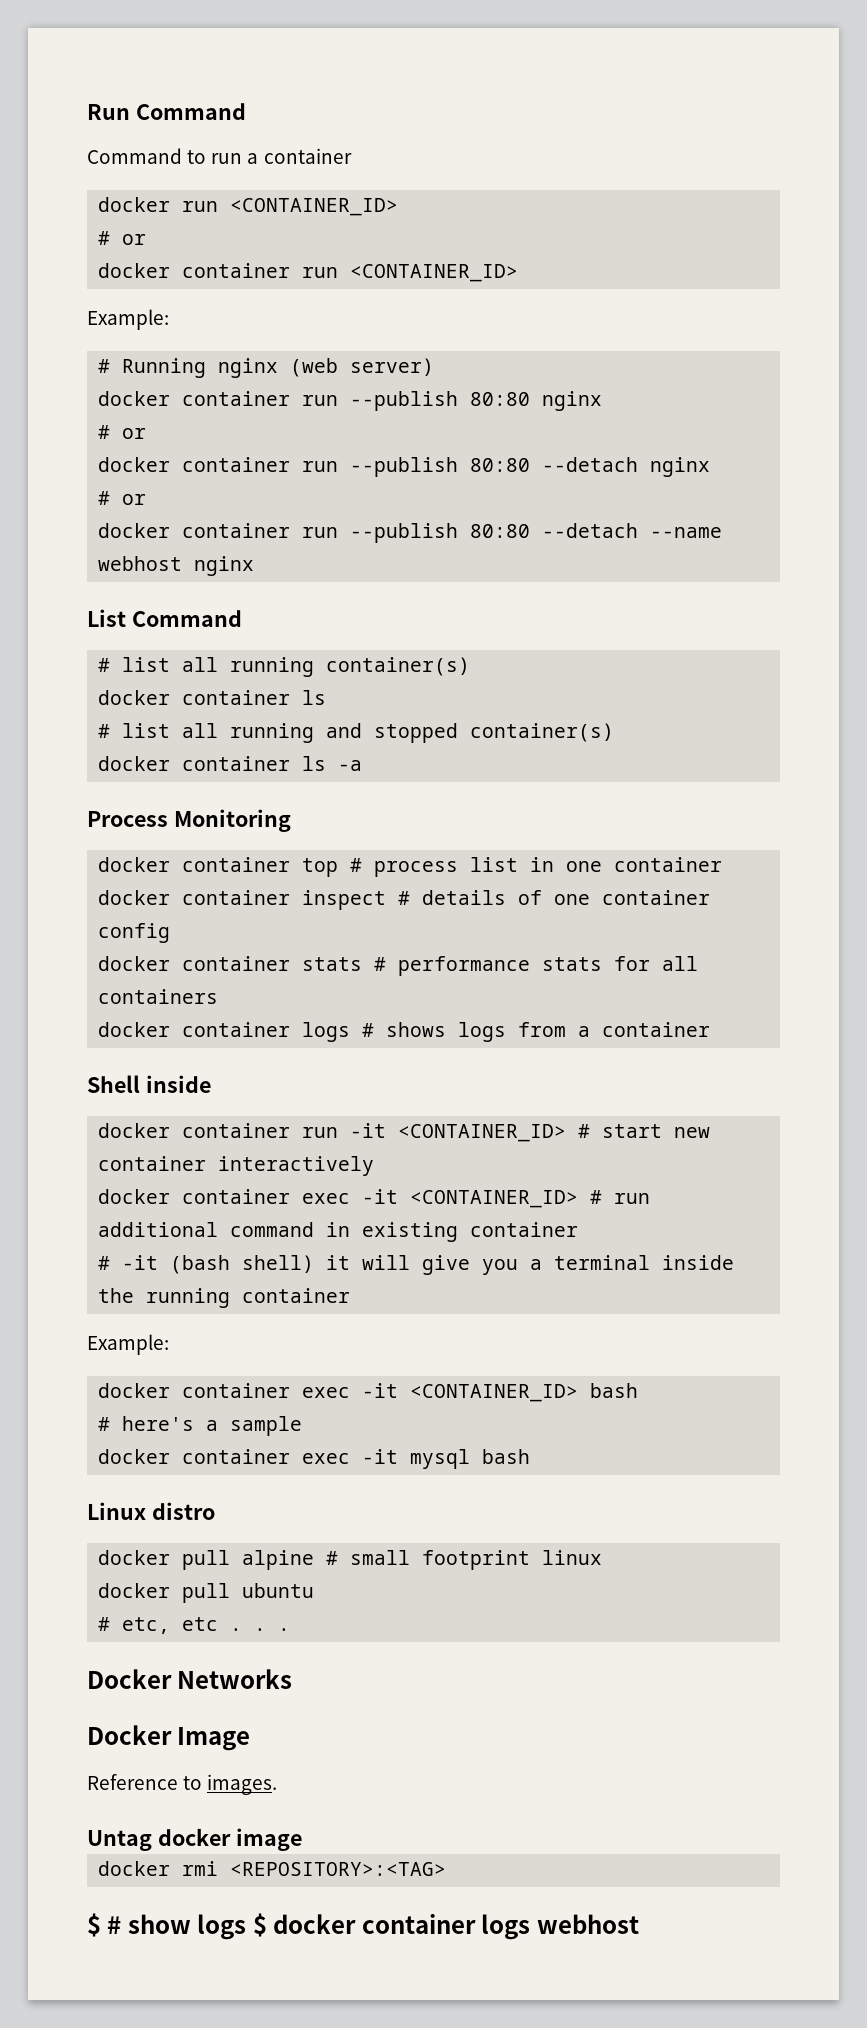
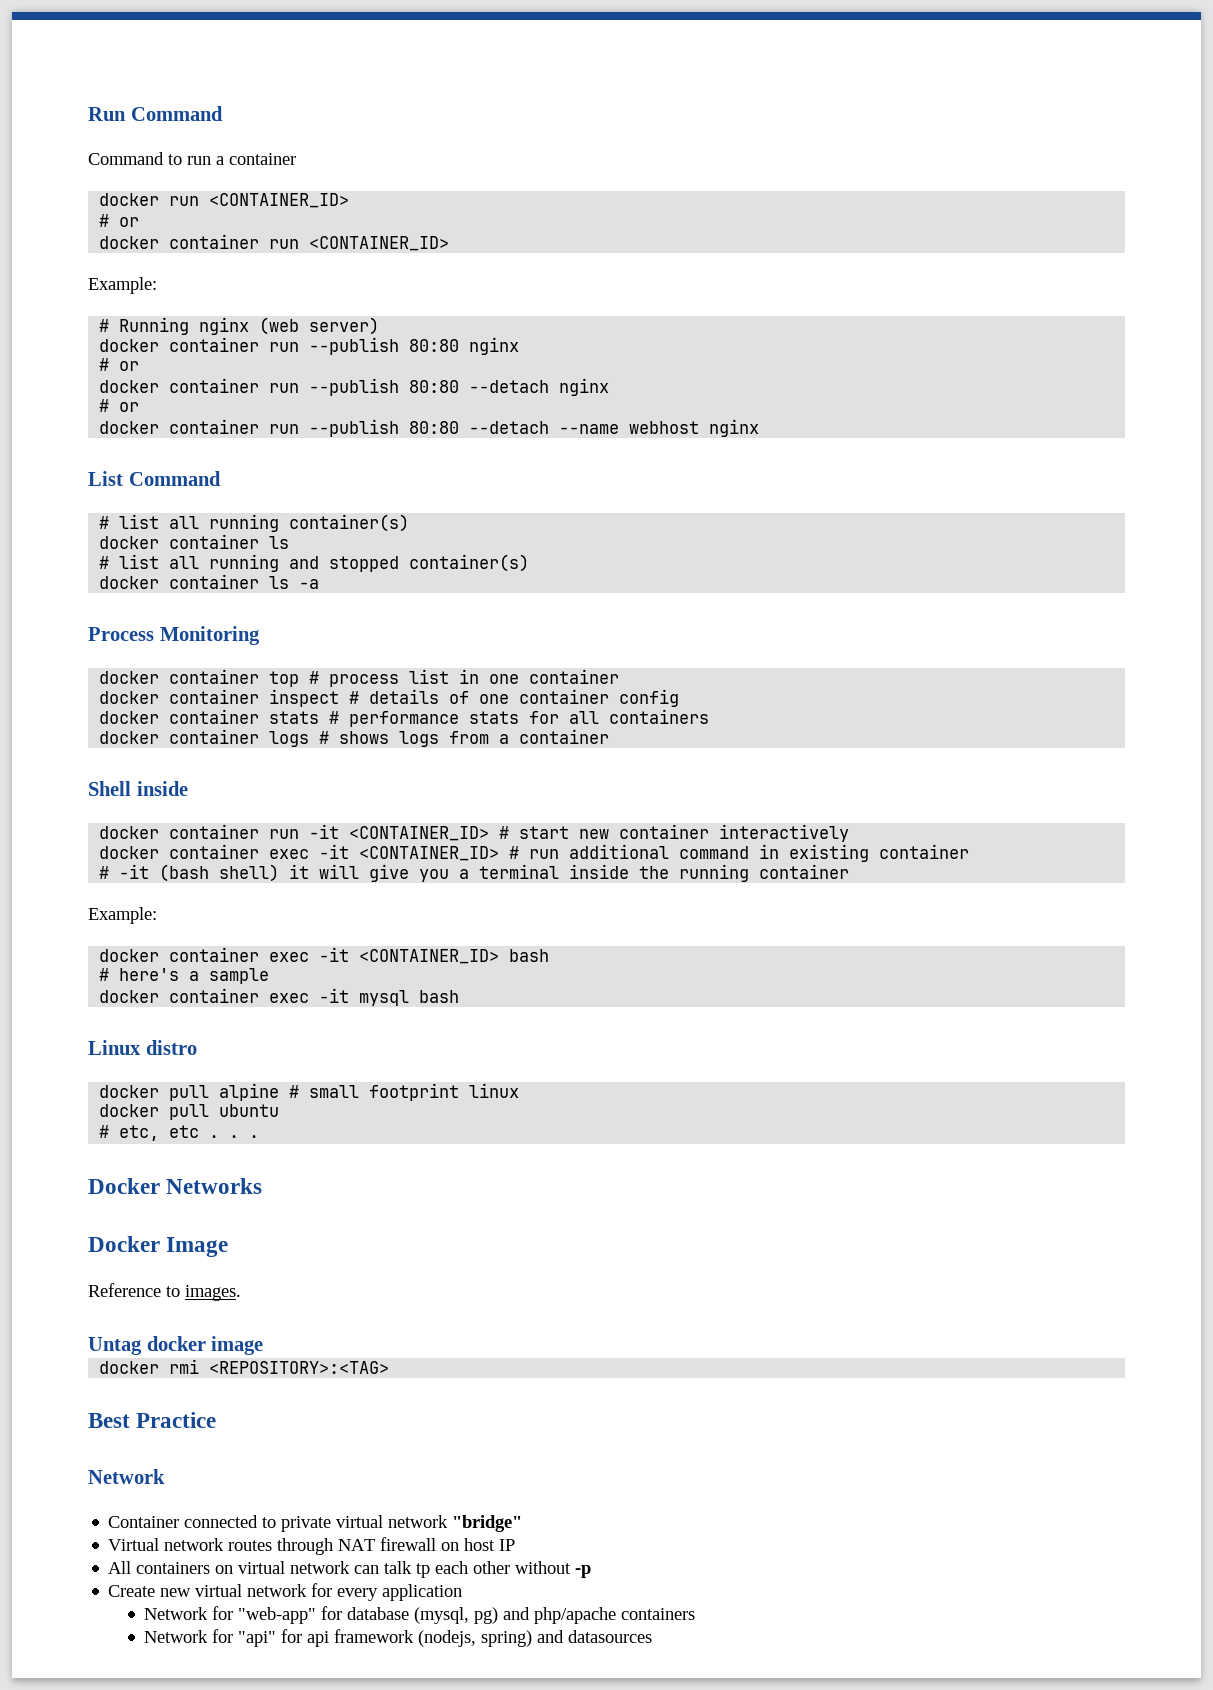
- $ # show logs $ docker container logs webhost
+ Best Practice
+ Network
+ Container connected to private virtual network "bridge"
+ Virtual network routes through NAT firewall on host IP
+ All containers on virtual network can talk tp each other without -p
+ Create new virtual network for every application
+ Network for "web-app" for database (mysql, pg) and php/apache containers
+ Network for "api" for api framework (nodejs, spring) and datasources

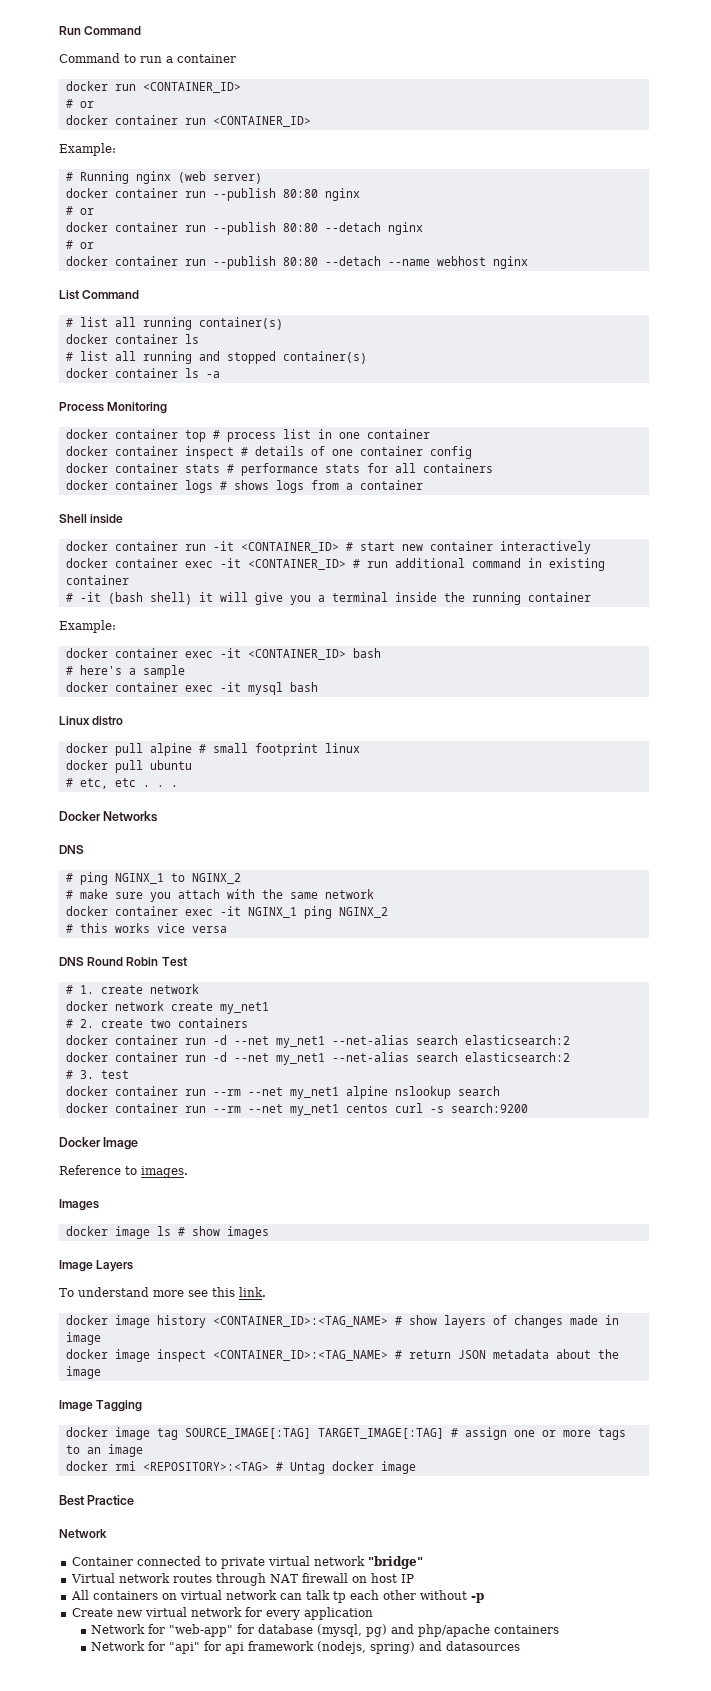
  Docker Networks
+ DNS
+ # ping NGINX_1 to NGINX_2
+ # make sure you attach with the same network
+ docker container exec -it NGINX_1 ping NGINX_2
+ # this works vice versa
+ DNS Round Robin Test
+ # 1. create network
+ docker network create my_net1
+ # 2. create two containers
+ docker container run -d --net my_net1 --net-alias search elasticsearch:2
+ docker container run -d --net my_net1 --net-alias search elasticsearch:2
+ # 3. test
+ docker container run --rm --net my_net1 alpine nslookup search
+ docker container run --rm --net my_net1 centos curl -s search:9200
- Untag docker image
+ Images
+ docker image ls # show images
+ Image Layers
+ To understand more see this link.
+ docker image history <CONTAINER_ID>:<TAG_NAME> # show layers of changes made in image
+ docker image inspect <CONTAINER_ID>:<TAG_NAME> # return JSON metadata about the image
+ Image Tagging
+ docker image tag SOURCE_IMAGE[:TAG] TARGET_IMAGE[:TAG] # assign one or more tags to an image
- docker rmi <REPOSITORY>:<TAG>
+ docker rmi <REPOSITORY>:<TAG> # Untag docker image

